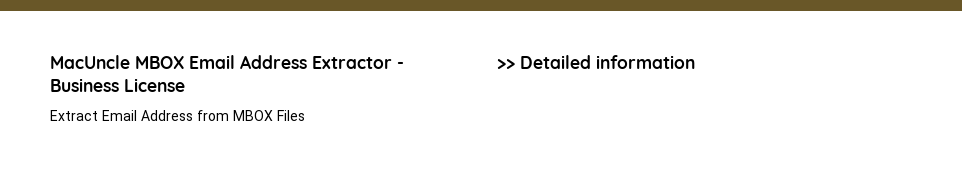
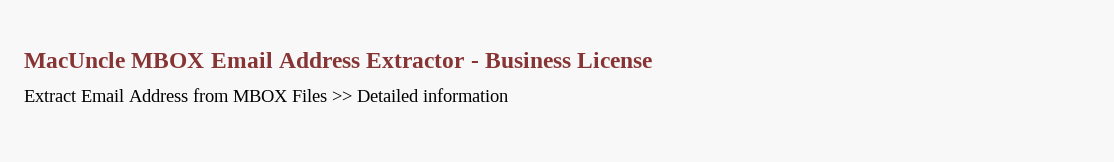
- Extract Email Address from MBOX Files
- >> Detailed information
+ Extract Email Address from MBOX Files >> Detailed information

